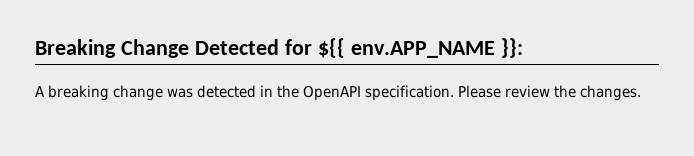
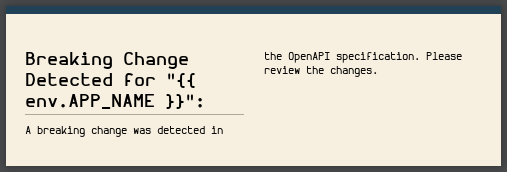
- Breaking Change Detected for ${{ env.APP_NAME }}:
+ Breaking Change Detected for "{{ env.APP_NAME }}":

